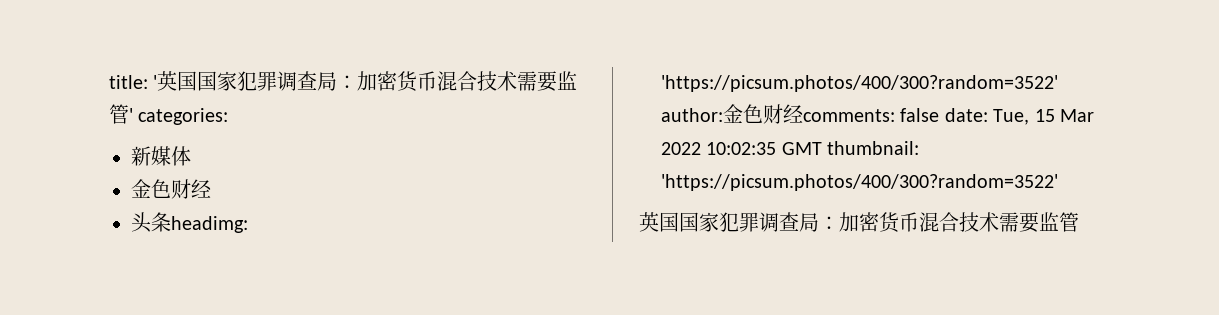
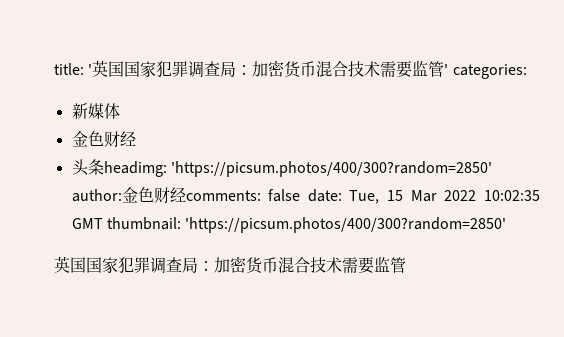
- 头条headimg: 'https://picsum.photos/400/300?random=3522' author:金色财经comments: false date: Tue, 15 Mar 2022 10:02:35 GMT thumbnail: 'https://picsum.photos/400/300?random=3522'
+ 头条headimg: 'https://picsum.photos/400/300?random=2850' author:金色财经comments: false date: Tue, 15 Mar 2022 10:02:35 GMT thumbnail: 'https://picsum.photos/400/300?random=2850'

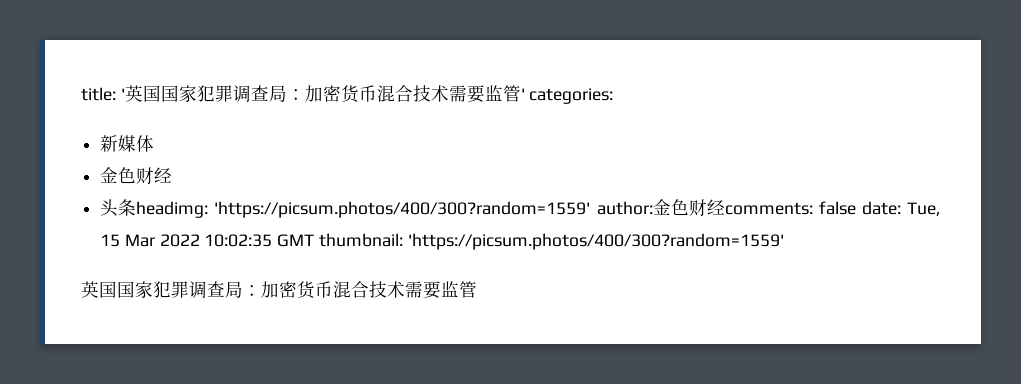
- 头条headimg: 'https://picsum.photos/400/300?random=2850' author:金色财经comments: false date: Tue, 15 Mar 2022 10:02:35 GMT thumbnail: 'https://picsum.photos/400/300?random=2850'
+ 头条headimg: 'https://picsum.photos/400/300?random=1559' author:金色财经comments: false date: Tue, 15 Mar 2022 10:02:35 GMT thumbnail: 'https://picsum.photos/400/300?random=1559'

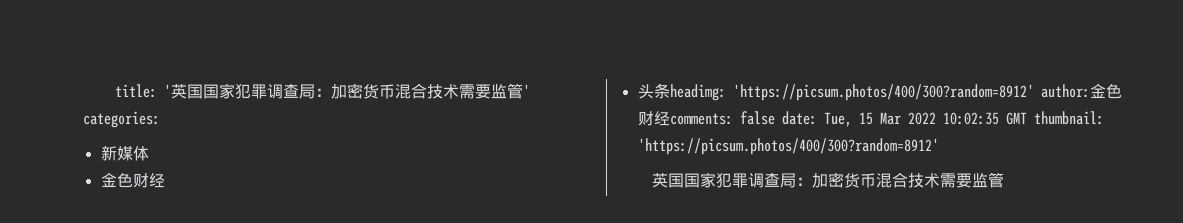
- 头条headimg: 'https://picsum.photos/400/300?random=1559' author:金色财经comments: false date: Tue, 15 Mar 2022 10:02:35 GMT thumbnail: 'https://picsum.photos/400/300?random=1559'
+ 头条headimg: 'https://picsum.photos/400/300?random=8912' author:金色财经comments: false date: Tue, 15 Mar 2022 10:02:35 GMT thumbnail: 'https://picsum.photos/400/300?random=8912'

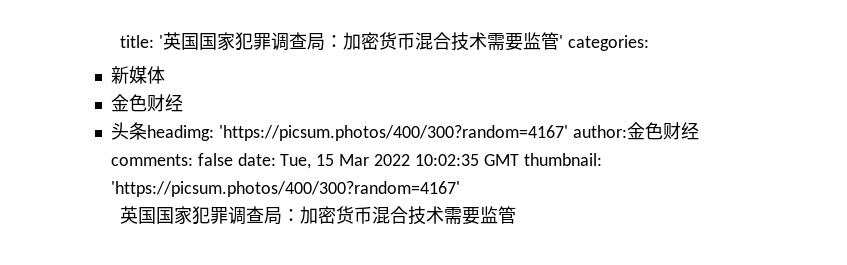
- 头条headimg: 'https://picsum.photos/400/300?random=8912' author:金色财经comments: false date: Tue, 15 Mar 2022 10:02:35 GMT thumbnail: 'https://picsum.photos/400/300?random=8912'
+ 头条headimg: 'https://picsum.photos/400/300?random=4167' author:金色财经comments: false date: Tue, 15 Mar 2022 10:02:35 GMT thumbnail: 'https://picsum.photos/400/300?random=4167'

